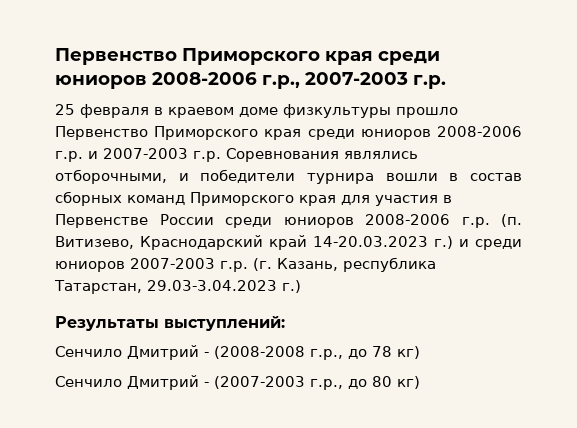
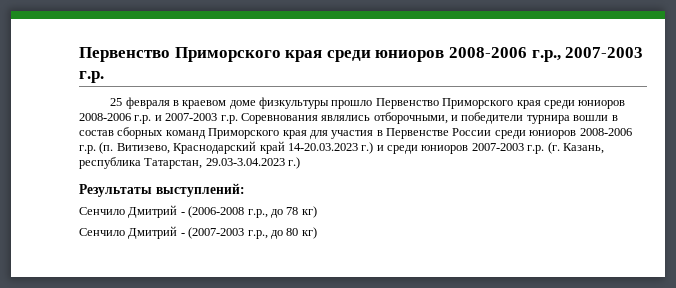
- Сенчило Дмитрий - (2008-2008 г.р., до 78 кг)
+ Сенчило Дмитрий - (2006-2008 г.р., до 78 кг)

